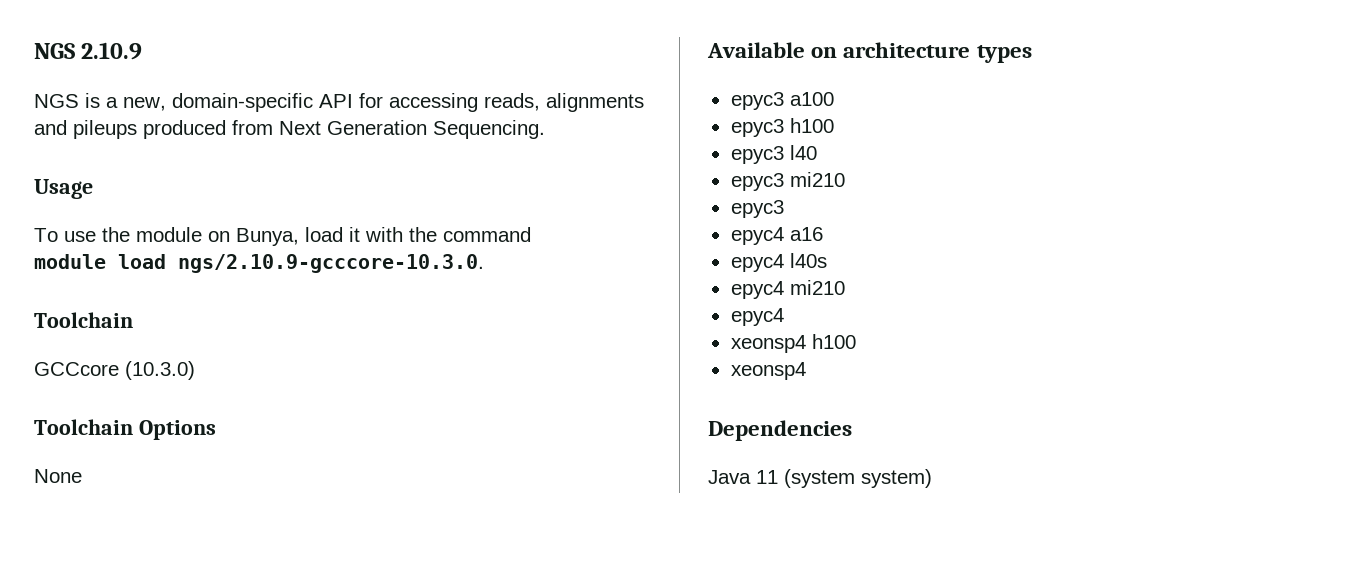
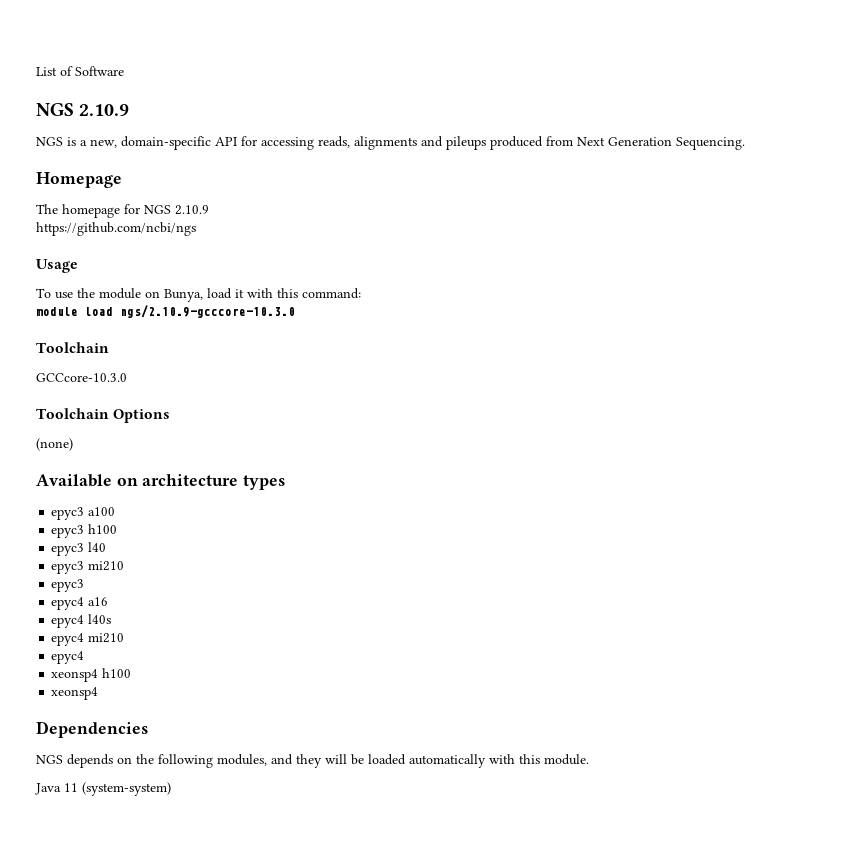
+ List of Software
+ Homepage
+ The homepage for NGS 2.10.9
+ https://github.com/ncbi/ngs
- To use the module on Bunya, load it with the command
+ To use the module on Bunya, load it with this command:
- module load ngs/2.10.9-gcccore-10.3.0.
+ module load ngs/2.10.9-gcccore-10.3.0
- GCCcore (10.3.0)
+ GCCcore-10.3.0
- None
+ (none)
+ NGS depends on the following modules, and they will be loaded automatically with this module.
- Java 11 (system system)
+ Java 11 (system-system)

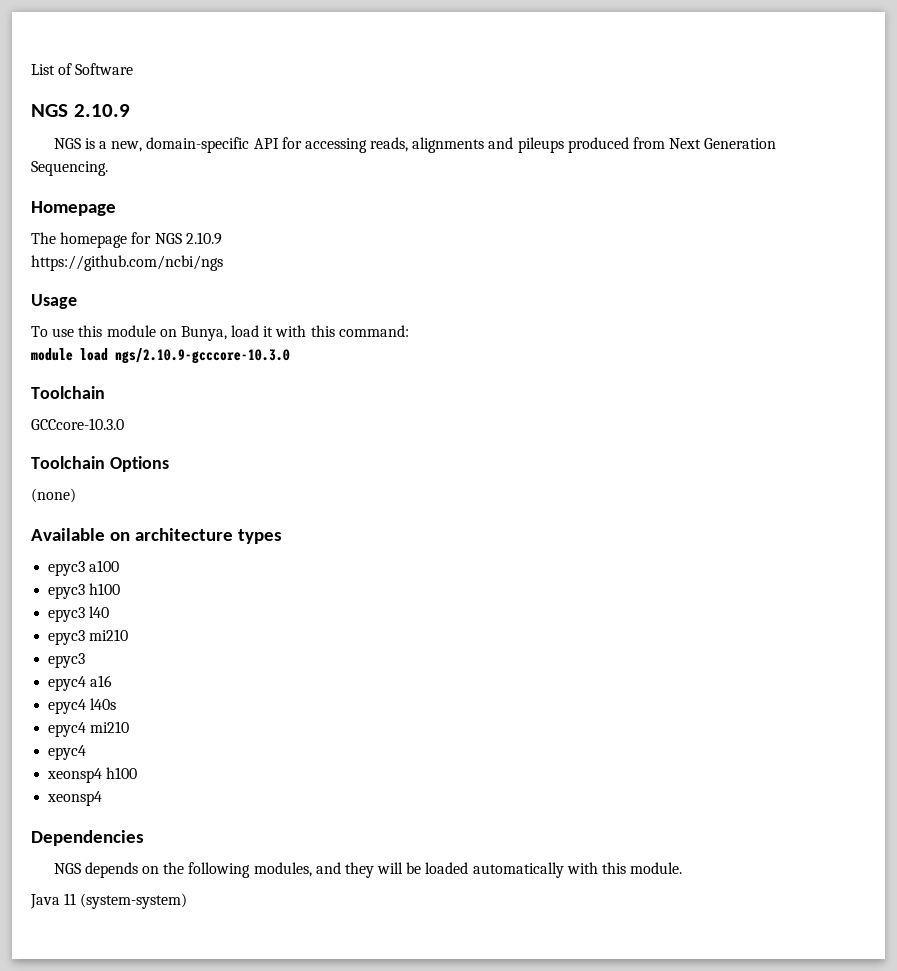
- To use the module on Bunya, load it with this command:
+ To use this module on Bunya, load it with this command:

